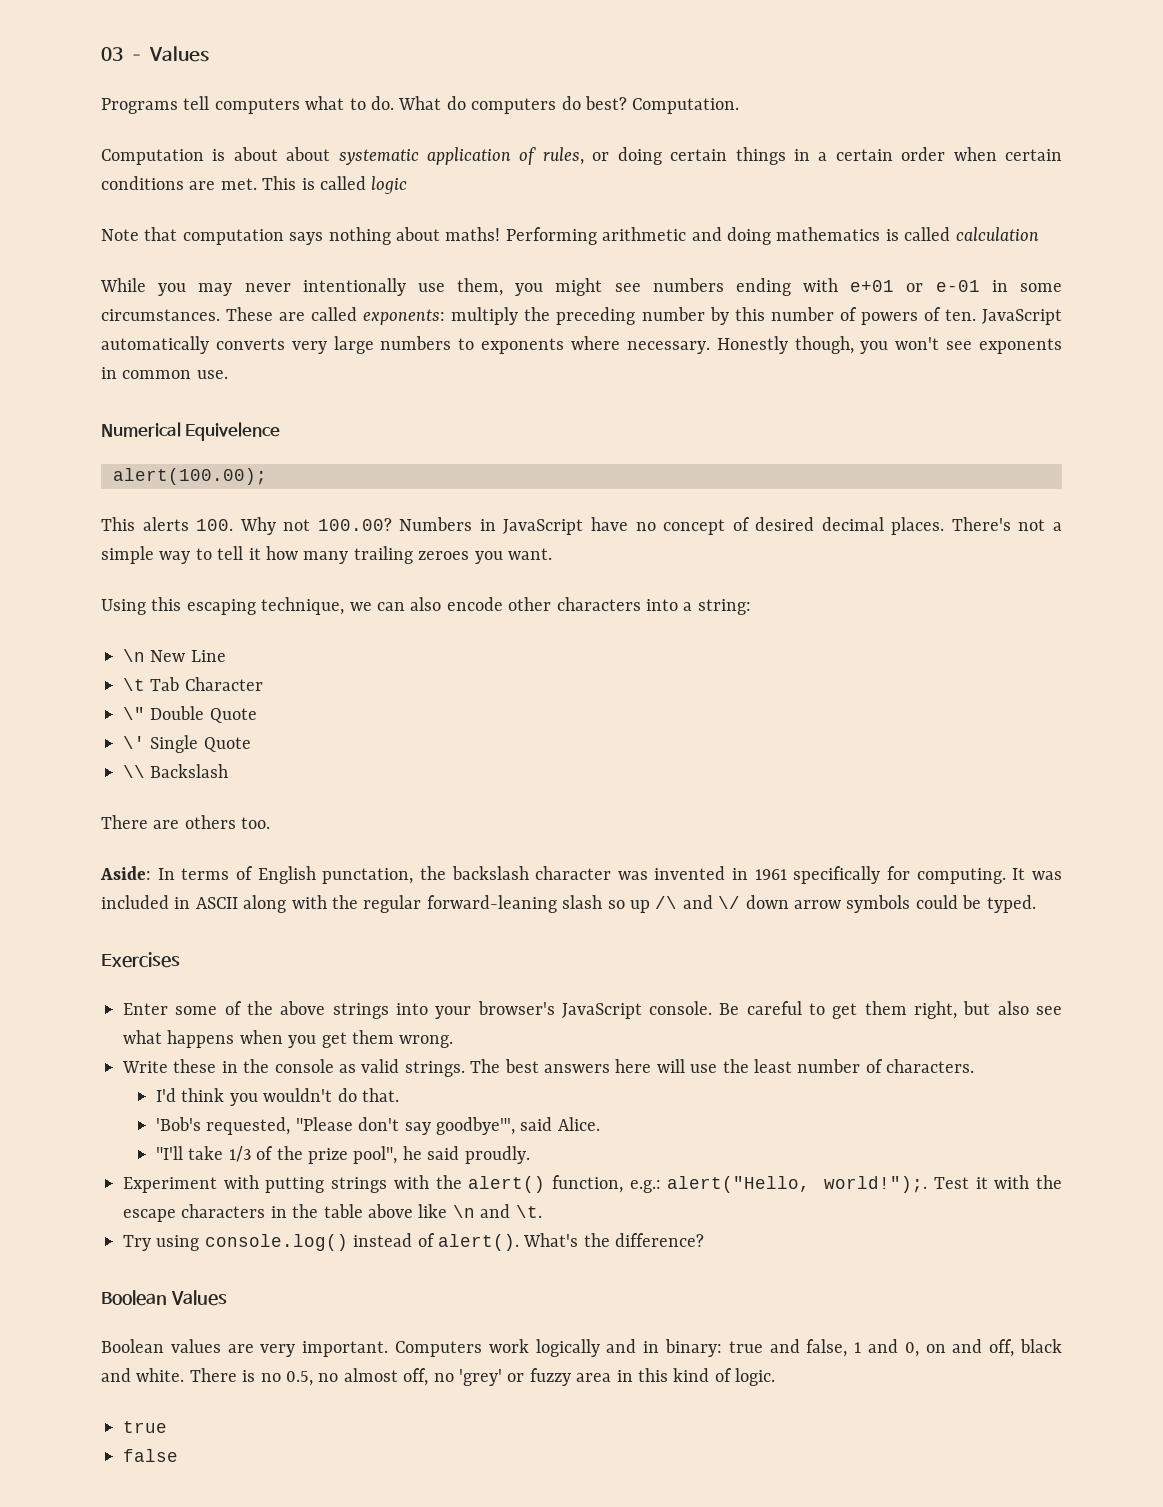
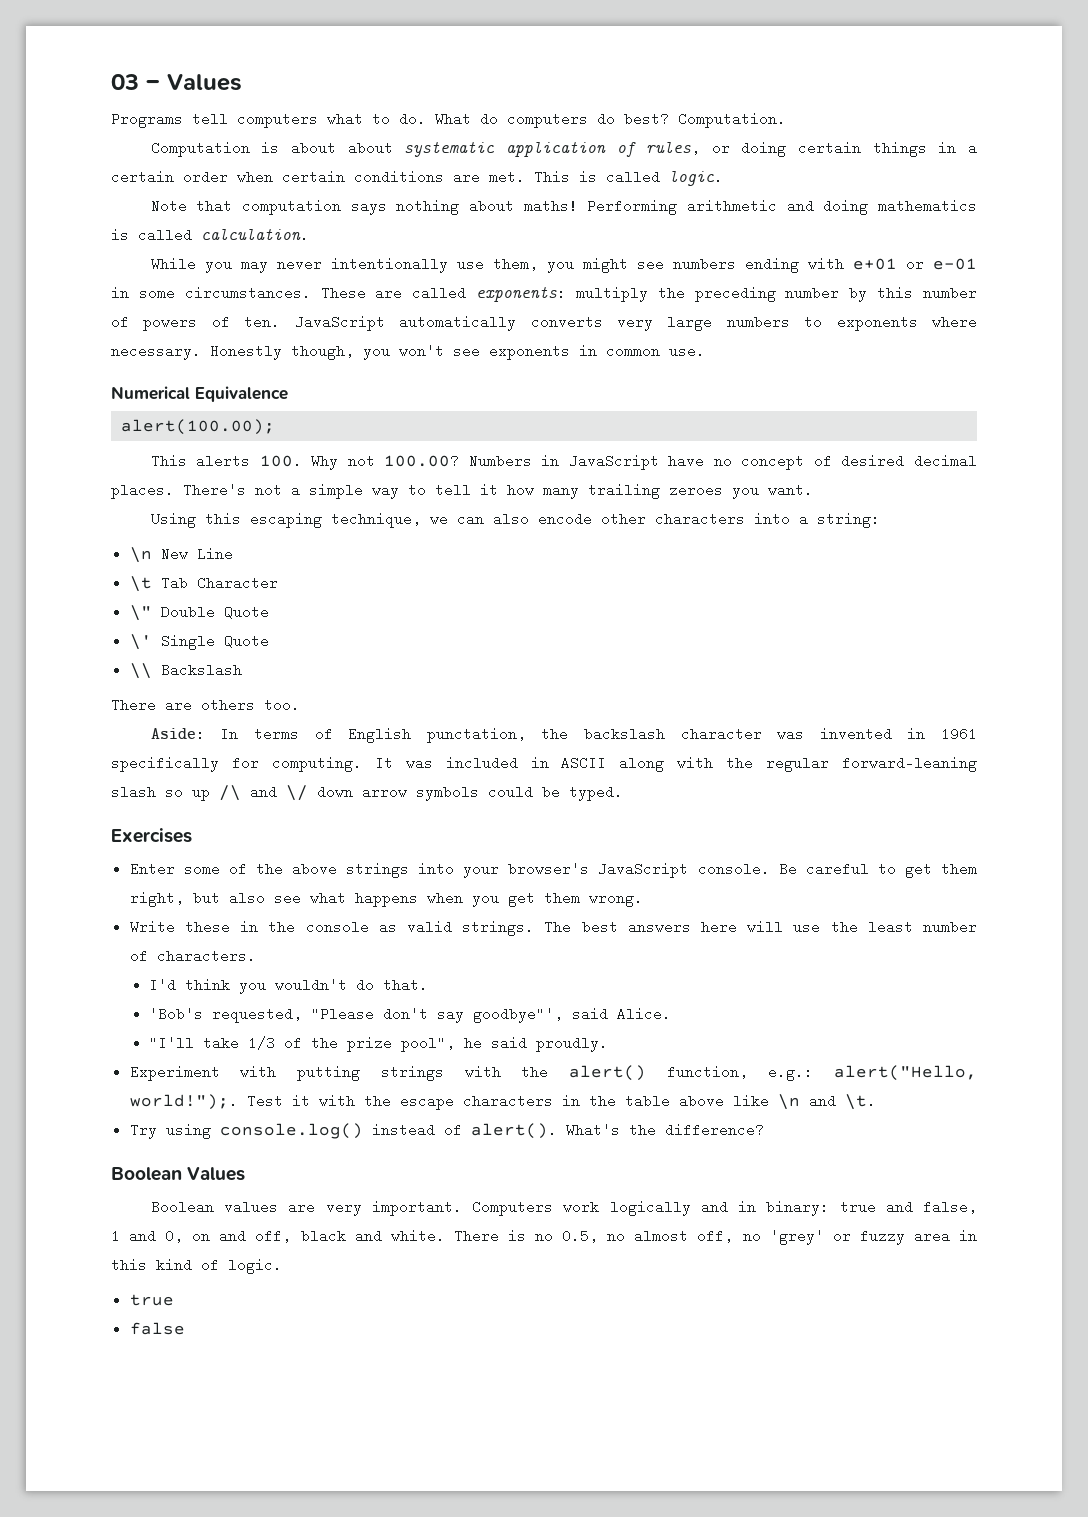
- This is called logic
+ This is called logic.
- Performing arithmetic and doing mathematics is called calculation
+ Performing arithmetic and doing mathematics is called calculation.
- Numerical Equivelence
+ Numerical Equivalence

